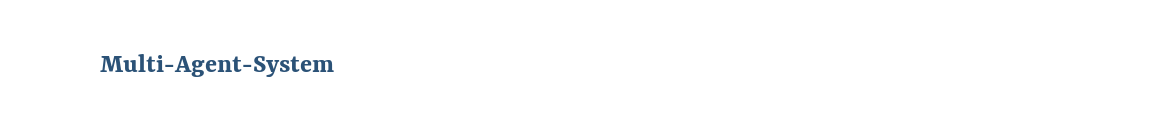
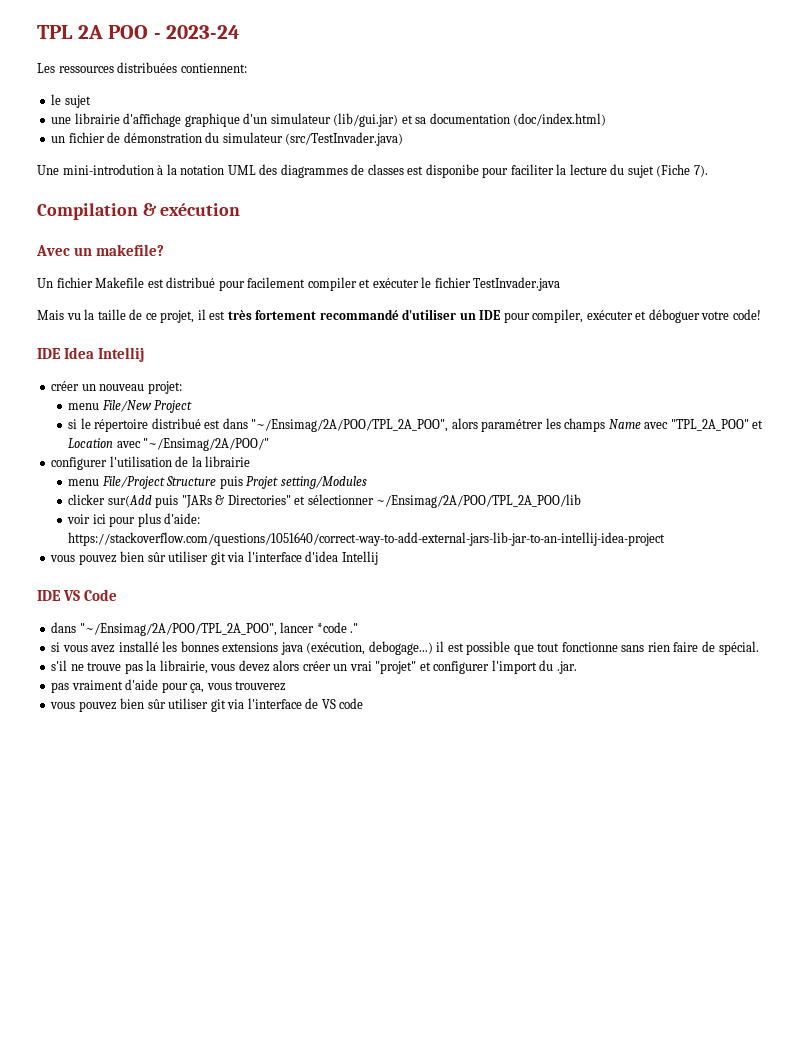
- Multi-Agent-System
+ TPL 2A POO - 2023-24
+ Les ressources distribuées contiennent:
+ le sujet
+ une librairie d'affichage graphique d'un simulateur (lib/gui.jar) et sa documentation (doc/index.html)
+ un fichier de démonstration du simulateur (src/TestInvader.java)
+ Une mini-introdution à la notation UML des diagrammes de classes est disponibe pour faciliter la lecture du sujet (Fiche 7).
+ Compilation & exécution
+ Avec un makefile?
+ Un fichier Makefile est distribué pour facilement compiler et exécuter le fichier TestInvader.java
+ Mais vu la taille de ce projet, il est très fortement recommandé d'utiliser un IDE pour compiler, exécuter et déboguer votre code!
+ IDE Idea Intellij
+ créer un nouveau projet:
+ menu File/New Project
+ si le répertoire distribué est dans "~/Ensimag/2A/POO/TPL_2A_POO", alors paramétrer les champs Name avec "TPL_2A_POO" et Location avec "~/Ensimag/2A/POO/"
+ configurer l'utilisation de la librairie
+ menu File/Project Structure puis Projet setting/Modules
+ clicker sur(Add puis "JARs & Directories" et sélectionner ~/Ensimag/2A/POO/TPL_2A_POO/lib
+ voir ici pour plus d'aide: https://stackoverflow.com/questions/1051640/correct-way-to-add-external-jars-lib-jar-to-an-intellij-idea-project
+ vous pouvez bien sûr utiliser git via l'interface d'idea Intellij
+ IDE VS Code
+ dans "~/Ensimag/2A/POO/TPL_2A_POO", lancer *code ."
+ si vous avez installé les bonnes extensions java (exécution, debogage...) il est possible que tout fonctionne sans rien faire de spécial.
+ s'il ne trouve pas la librairie, vous devez alors créer un vrai "projet" et configurer l'import du .jar.
+ pas vraiment d'aide pour ça, vous trouverez
+ vous pouvez bien sûr utiliser git via l'interface de VS code

